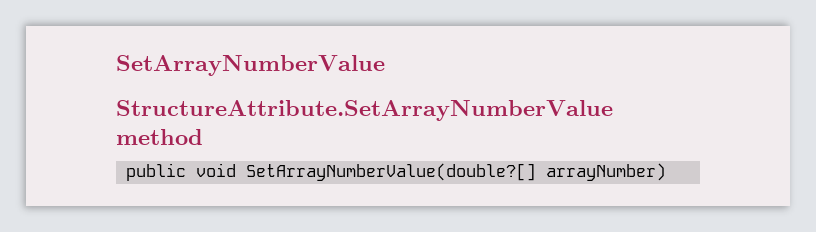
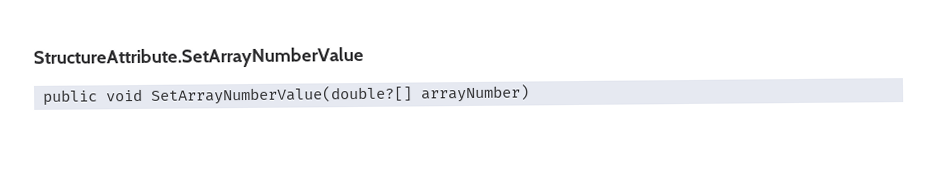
- SetArrayNumberValue
- StructureAttribute.SetArrayNumberValue method
+ StructureAttribute.SetArrayNumberValue

